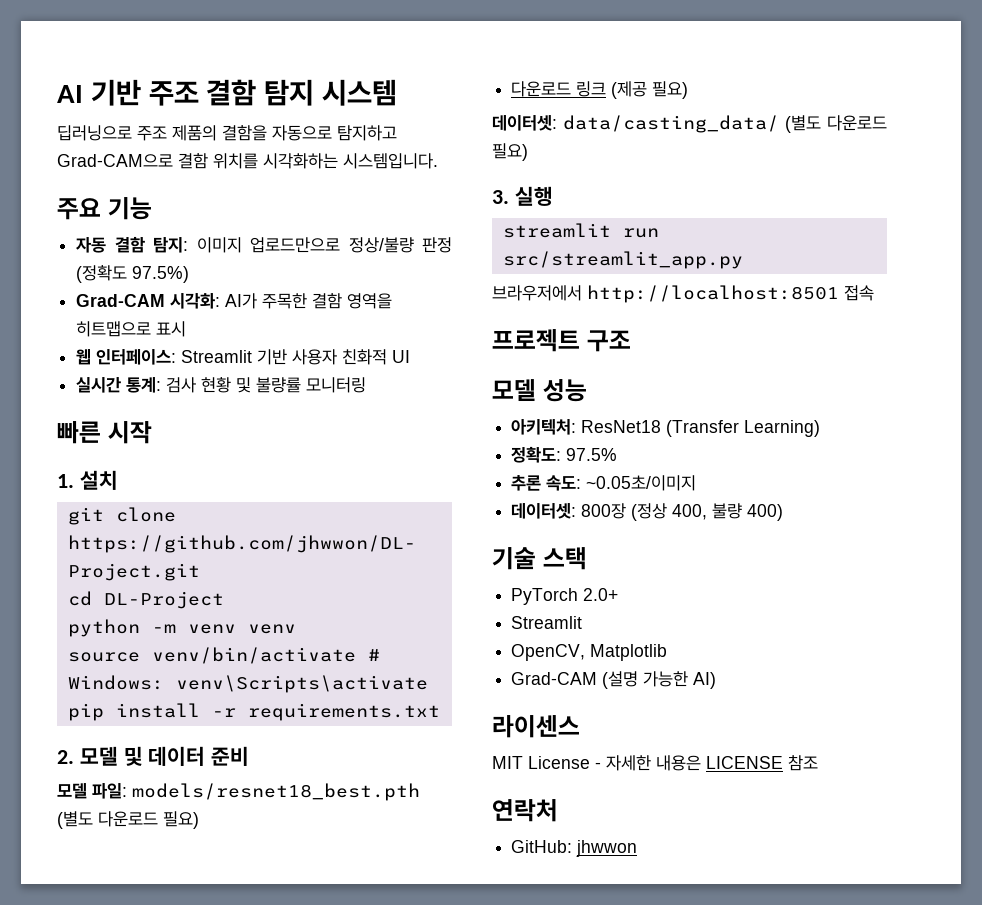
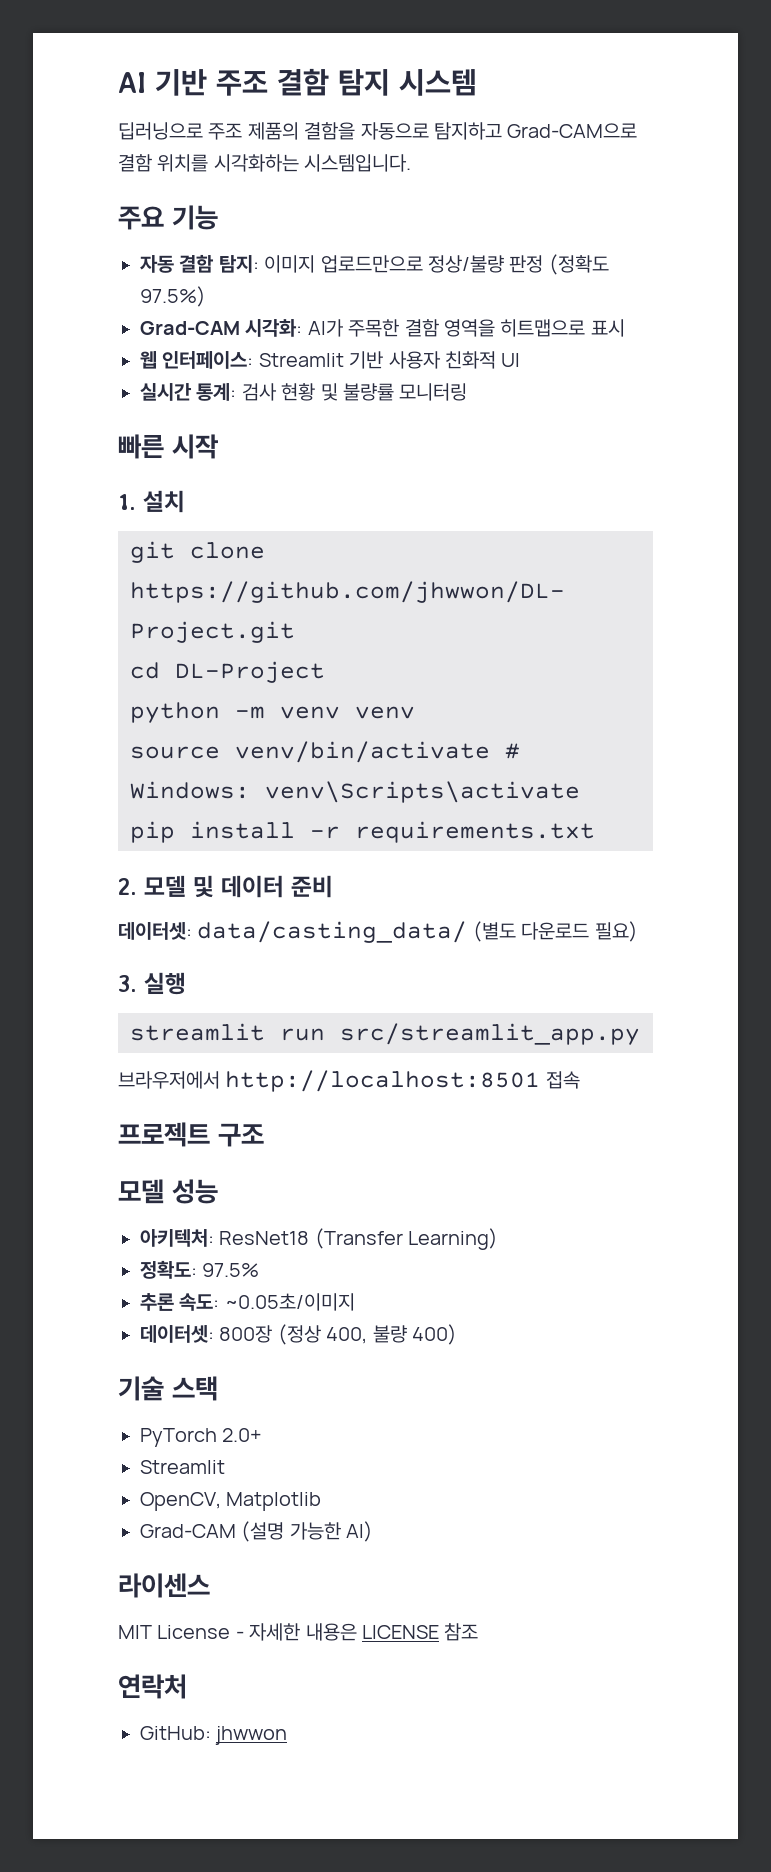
- 모델 파일: models/resnet18_best.pth (별도 다운로드 필요)
- 다운로드 링크 (제공 필요)

